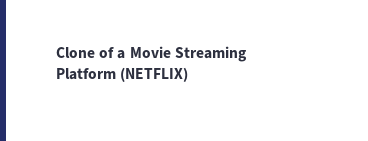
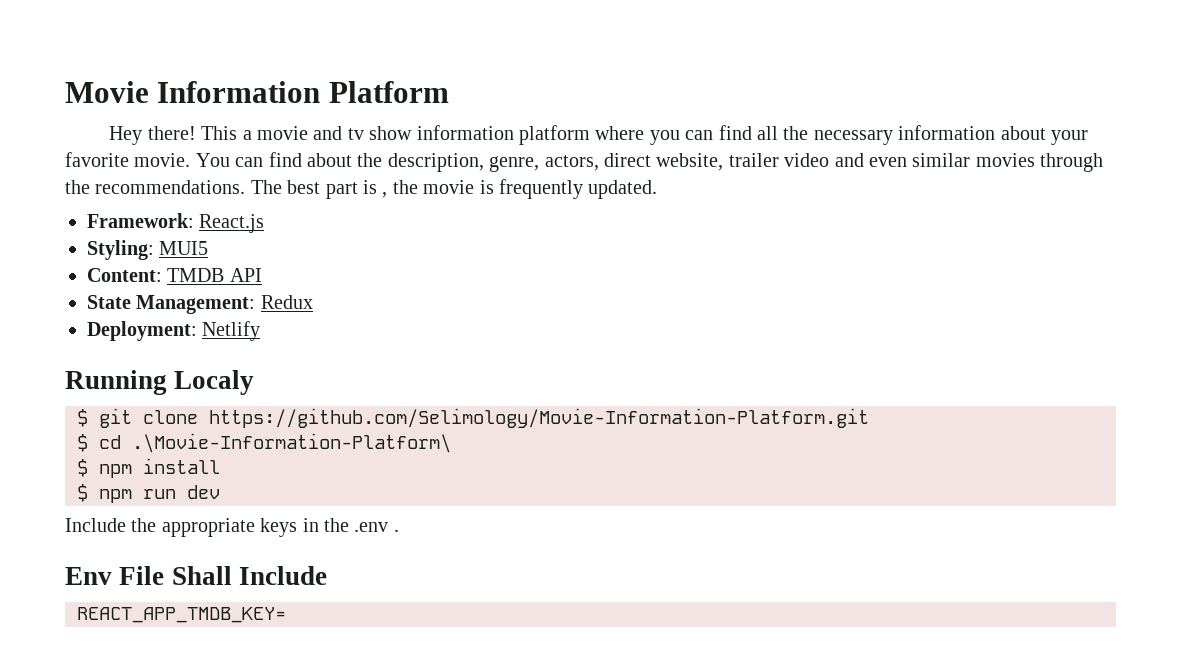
- Clone of a Movie Streaming Platform (NETFLIX)
+ Movie Information Platform
+ Hey there! This a movie and tv show information platform where you can find all the necessary information about your favorite movie. You can find about the description, genre, actors, direct website, trailer video and even similar movies through the recommendations. The best part is , the movie is frequently updated.
+ Framework: React.js
+ Styling: MUI5
+ Content: TMDB API
+ State Management: Redux
+ Deployment: Netlify
+ Running Localy
+ $ git clone https://github.com/Selimology/Movie-Information-Platform.git
+ $ cd .\Movie-Information-Platform\
+ $ npm install
+ $ npm run dev
+ Include the appropriate keys in the .env .
+ Env File Shall Include
+ REACT_APP_TMDB_KEY=

